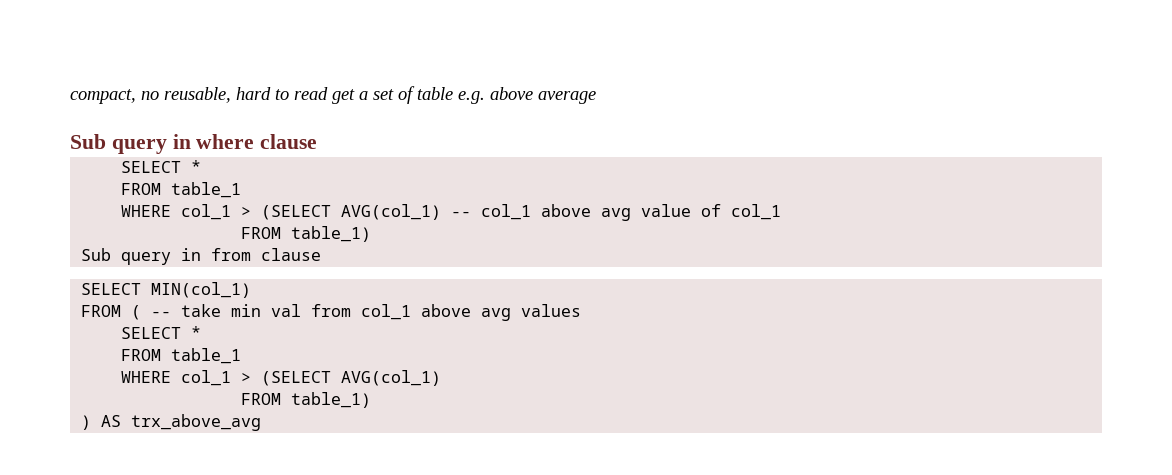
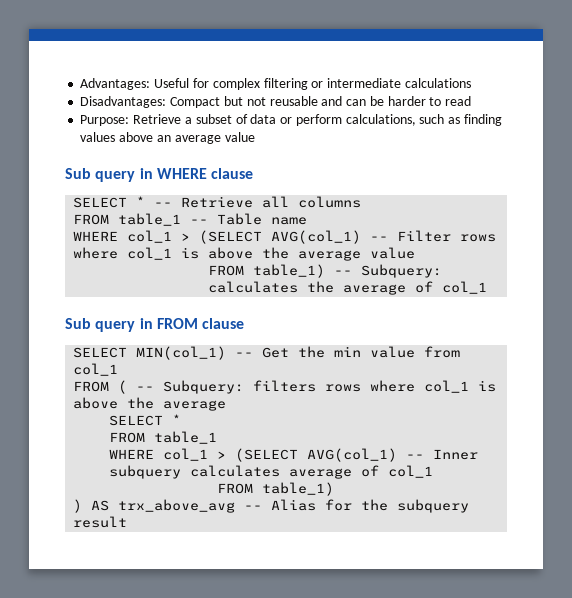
- compact, no reusable, hard to read get a set of table e.g. above average
- Sub query in where clause
+ Advantages: Useful for complex filtering or intermediate calculations
+ Disadvantages: Compact but not reusable and can be harder to read
+ Purpose: Retrieve a subset of data or perform calculations, such as finding values above an average value
+ Sub query in WHERE clause
+ SELECT * -- Retrieve all columns
+ FROM table_1 -- Table name
+ WHERE col_1 > (SELECT AVG(col_1) -- Filter rows where col_1 is above the average value
+ FROM table_1) -- Subquery: calculates the average of col_1
+ Sub query in FROM clause
+ SELECT MIN(col_1) -- Get the min value from col_1
+ FROM ( -- Subquery: filters rows where col_1 is above the average
- WHERE col_1 > (SELECT AVG(col_1) -- col_1 above avg value of col_1
+ WHERE col_1 > (SELECT AVG(col_1) -- Inner subquery calculates average of col_1
- Sub query in from clause
- SELECT MIN(col_1)
- FROM ( -- take min val from col_1 above avg values
- SELECT *
- FROM table_1
- WHERE col_1 > (SELECT AVG(col_1)
- FROM table_1)
- ) AS trx_above_avg
+ ) AS trx_above_avg -- Alias for the subquery result

